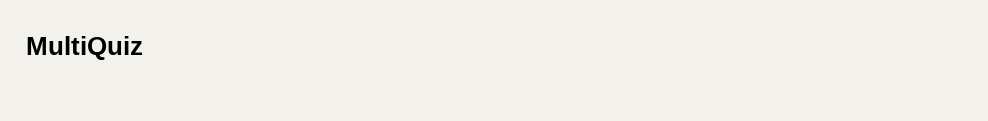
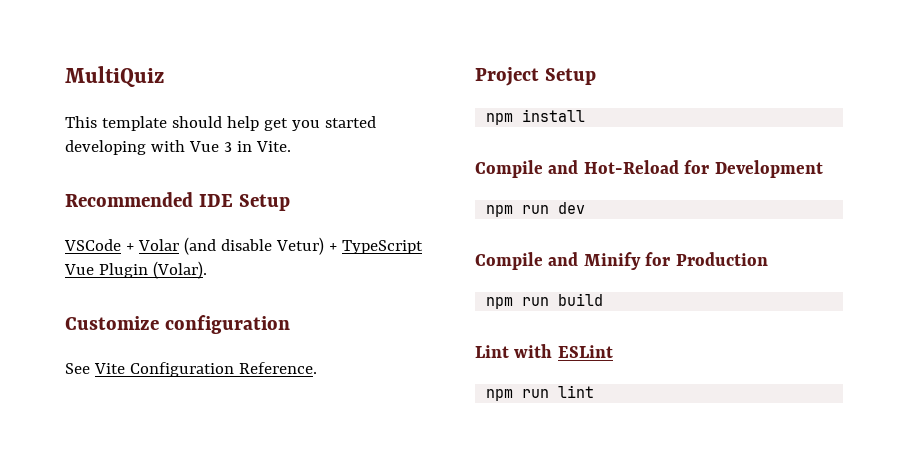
+ This template should help get you started developing with Vue 3 in Vite.
+ Recommended IDE Setup
+ VSCode + Volar (and disable Vetur) + TypeScript Vue Plugin (Volar).
+ Customize configuration
+ See Vite Configuration Reference.
+ Project Setup
+ npm install
+ Compile and Hot-Reload for Development
+ npm run dev
+ Compile and Minify for Production
+ npm run build
+ Lint with ESLint
+ npm run lint

